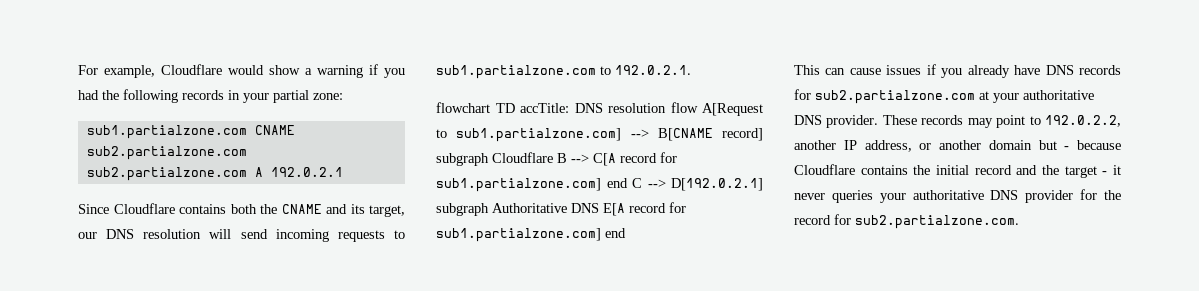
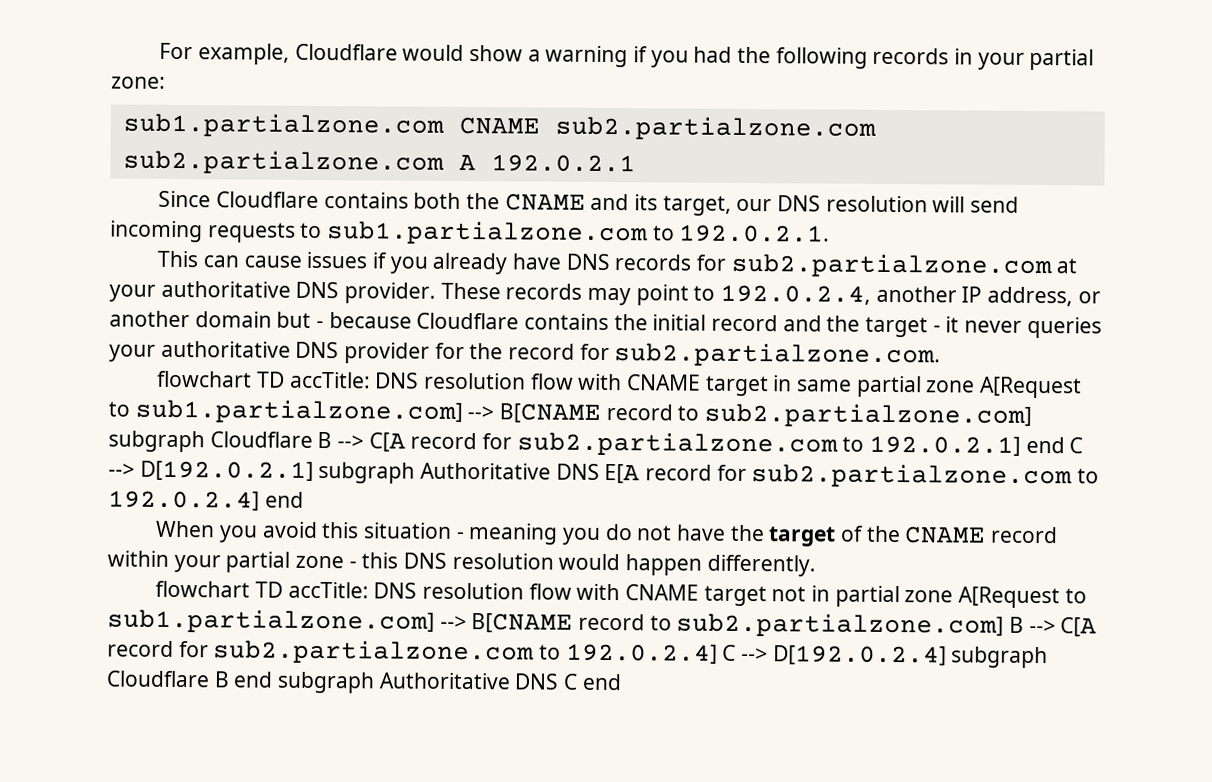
- flowchart TD accTitle: DNS resolution flow A[Request to sub1.partialzone.com] --> B[CNAME record] subgraph Cloudflare B --> C[A record for sub1.partialzone.com] end C --> D[192.0.2.1] subgraph Authoritative DNS E[A record for sub1.partialzone.com] end
- These records may point to 192.0.2.2, another IP address, or another domain but - because Cloudflare contains the initial record and the target - it never queries your authoritative DNS provider for the record for sub2.partialzone.com.
+ These records may point to 192.0.2.4, another IP address, or another domain but - because Cloudflare contains the initial record and the target - it never queries your authoritative DNS provider for the record for sub2.partialzone.com.
+ flowchart TD accTitle: DNS resolution flow with CNAME target in same partial zone A[Request to sub1.partialzone.com] --> B[CNAME record to sub2.partialzone.com] subgraph Cloudflare B --> C[A record for sub2.partialzone.com to 192.0.2.1] end C --> D[192.0.2.1] subgraph Authoritative DNS E[A record for sub2.partialzone.com to 192.0.2.4] end
+ When you avoid this situation - meaning you do not have the target of the CNAME record within your partial zone - this DNS resolution would happen differently.
+ flowchart TD accTitle: DNS resolution flow with CNAME target not in partial zone A[Request to sub1.partialzone.com] --> B[CNAME record to sub2.partialzone.com] B --> C[A record for sub2.partialzone.com to 192.0.2.4] C --> D[192.0.2.4] subgraph Cloudflare B end subgraph Authoritative DNS C end

